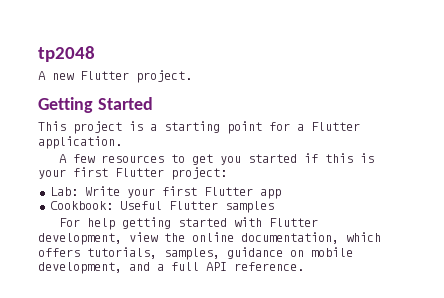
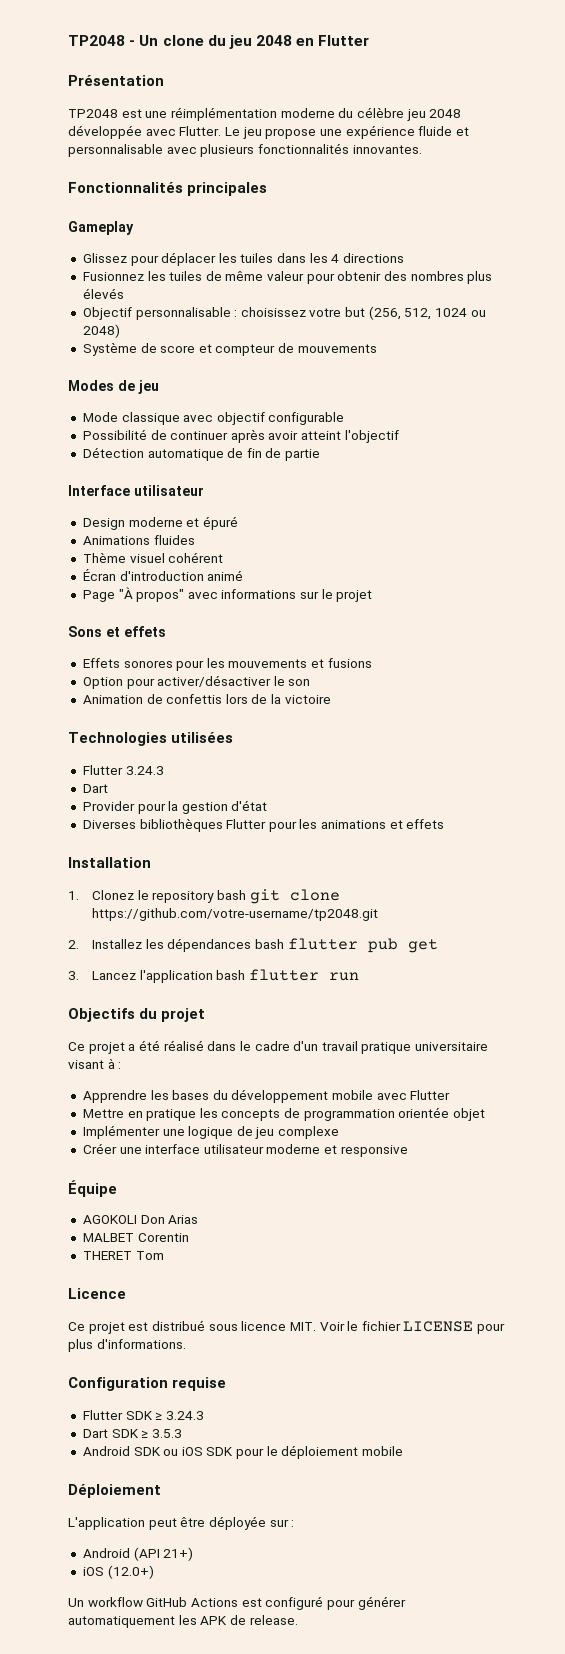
- tp2048
- A new Flutter project.
- Getting Started
- This project is a starting point for a Flutter application.
- A few resources to get you started if this is your first Flutter project:
- Lab: Write your first Flutter app
- Cookbook: Useful Flutter samples
- For help getting started with Flutter development, view the online documentation, which offers tutorials, samples, guidance on mobile development, and a full API reference.
+ TP2048 - Un clone du jeu 2048 en Flutter
+ Présentation
+ TP2048 est une réimplémentation moderne du célèbre jeu 2048 développée avec Flutter. Le jeu propose une expérience fluide et personnalisable avec plusieurs fonctionnalités innovantes.
+ Fonctionnalités principales
+ Gameplay
+ Glissez pour déplacer les tuiles dans les 4 directions
+ Fusionnez les tuiles de même valeur pour obtenir des nombres plus élevés
+ Objectif personnalisable : choisissez votre but (256, 512, 1024 ou 2048)
+ Système de score et compteur de mouvements
+ Modes de jeu
+ Mode classique avec objectif configurable
+ Possibilité de continuer après avoir atteint l'objectif
+ Détection automatique de fin de partie
+ Interface utilisateur
+ Design moderne et épuré
+ Animations fluides
+ Thème visuel cohérent
+ Écran d'introduction animé
+ Page "À propos" avec informations sur le projet
+ Sons et effets
+ Effets sonores pour les mouvements et fusions
+ Option pour activer/désactiver le son
+ Animation de confettis lors de la victoire
+ Technologies utilisées
+ Flutter 3.24.3
+ Dart
+ Provider pour la gestion d'état
+ Diverses bibliothèques Flutter pour les animations et effets
+ Installation
+ 1. Clonez le repository bash git clone https://github.com/votre-username/tp2048.git
+ 2. Installez les dépendances bash flutter pub get
+ 3. Lancez l'application bash flutter run
+ Objectifs du projet
+ Ce projet a été réalisé dans le cadre d'un travail pratique universitaire visant à :
+ Apprendre les bases du développement mobile avec Flutter
+ Mettre en pratique les concepts de programmation orientée objet
+ Implémenter une logique de jeu complexe
+ Créer une interface utilisateur moderne et responsive
+ Équipe
+ AGOKOLI Don Arias
+ MALBET Corentin
+ THERET Tom
+ Licence
+ Ce projet est distribué sous licence MIT. Voir le fichier LICENSE pour plus d'informations.
+ Configuration requise
+ Flutter SDK ≥ 3.24.3
+ Dart SDK ≥ 3.5.3
+ Android SDK ou iOS SDK pour le déploiement mobile
+ Déploiement
+ L'application peut être déployée sur :
+ Android (API 21+)
+ iOS (12.0+)
+ Un workflow GitHub Actions est configuré pour générer automatiquement les APK de release.

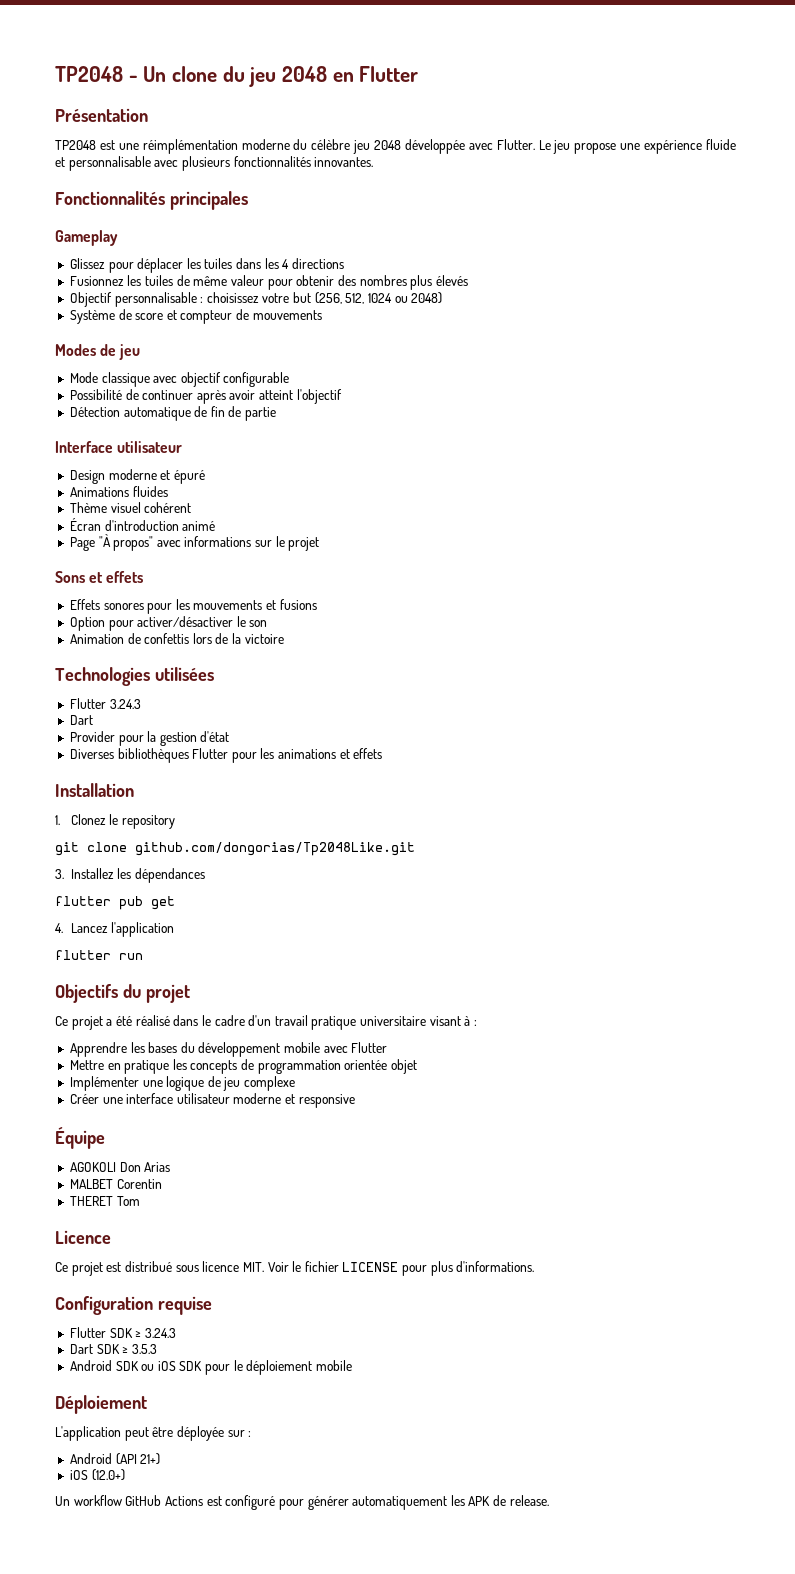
- 1. Clonez le repository bash git clone https://github.com/votre-username/tp2048.git
- 2. Installez les dépendances bash flutter pub get
+ 1. Clonez le repository
+ git clone github.com/dongorias/Tp2048Like.git
+ 3. Installez les dépendances
+ flutter pub get
- 3. Lancez l'application bash flutter run
+ 4. Lancez l'application
+ flutter run

